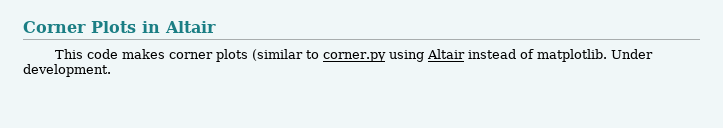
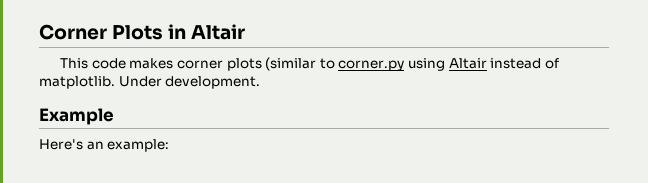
+ Example
+ Here's an example:

